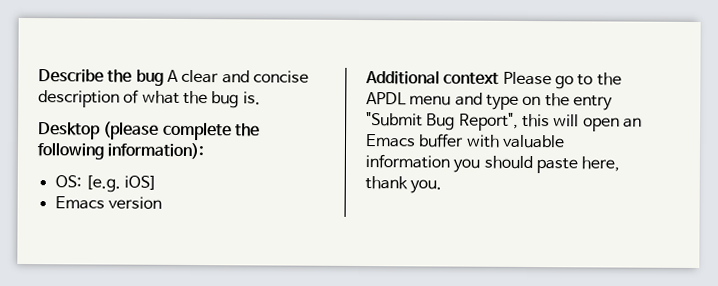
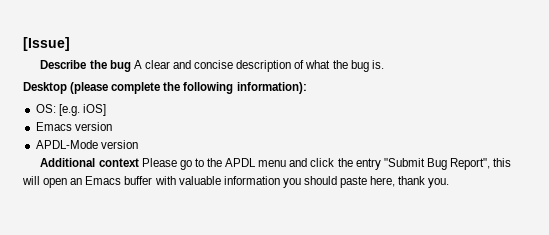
+ [Issue]
+ APDL-Mode version
- Additional context Please go to the APDL menu and type on the entry "Submit Bug Report", this will open an Emacs buffer with valuable information you should paste here, thank you.
+ Additional context Please go to the APDL menu and click the entry "Submit Bug Report", this will open an Emacs buffer with valuable information you should paste here, thank you.

